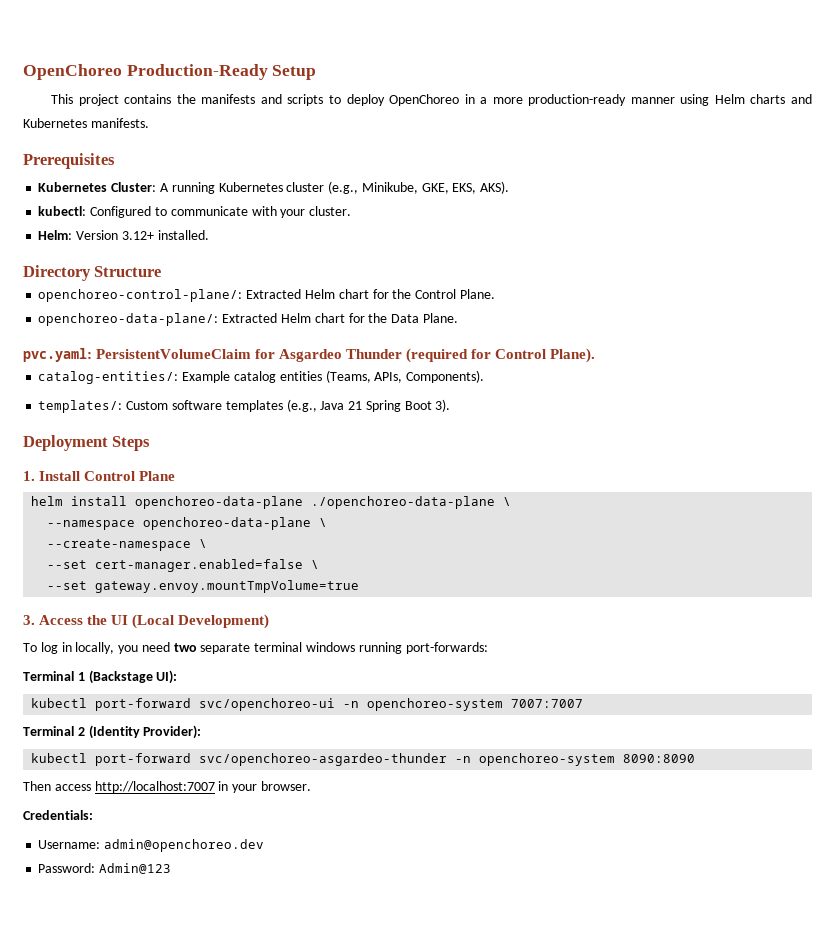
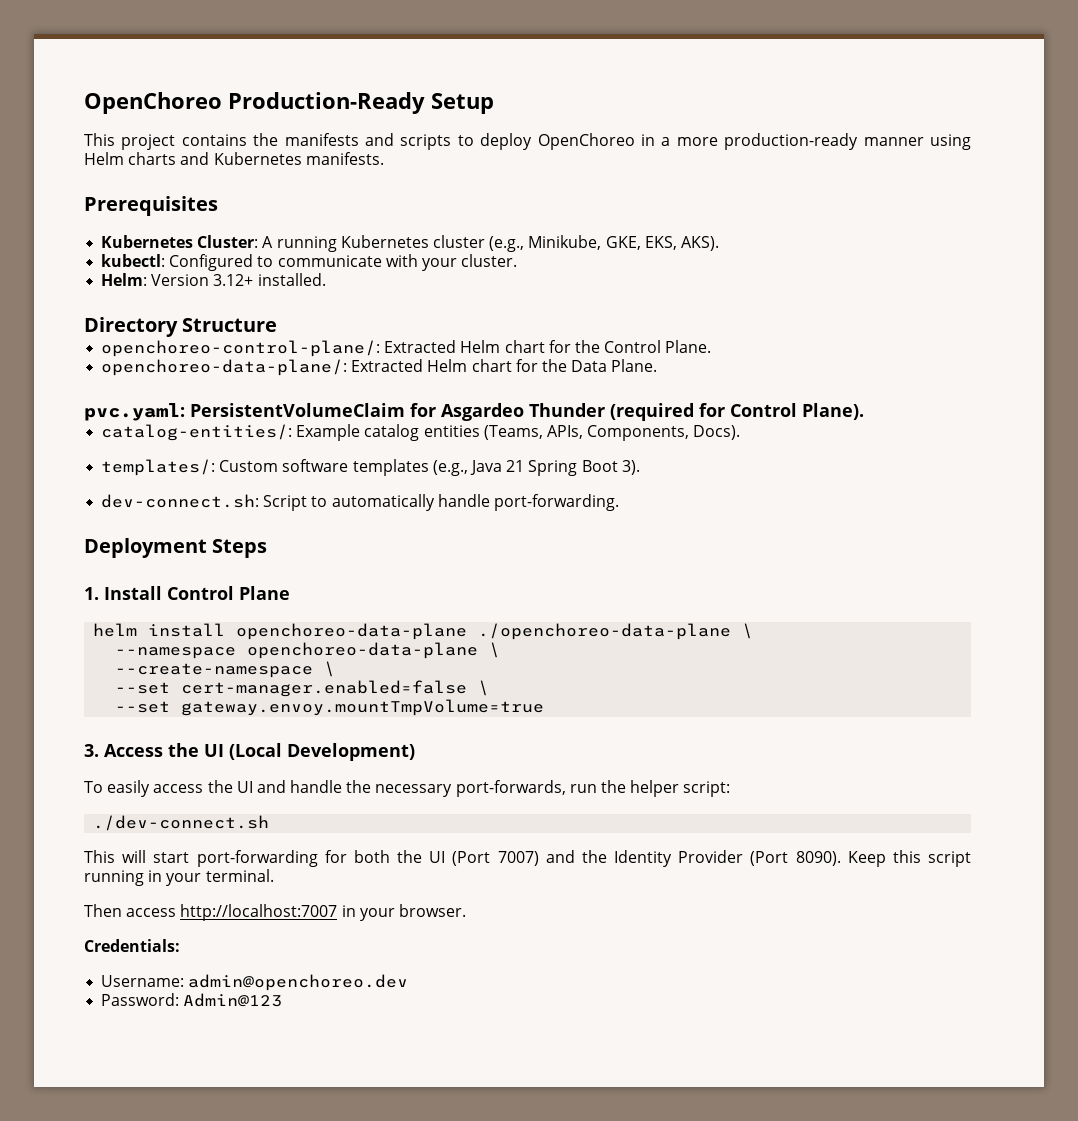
- catalog-entities/: Example catalog entities (Teams, APIs, Components).
+ catalog-entities/: Example catalog entities (Teams, APIs, Components, Docs).
+ dev-connect.sh: Script to automatically handle port-forwarding.
- To log in locally, you need two separate terminal windows running port-forwards:
- Terminal 1 (Backstage UI):
- kubectl port-forward svc/openchoreo-ui -n openchoreo-system 7007:7007
- Terminal 2 (Identity Provider):
- kubectl port-forward svc/openchoreo-asgardeo-thunder -n openchoreo-system 8090:8090
+ To easily access the UI and handle the necessary port-forwards, run the helper script:
+ ./dev-connect.sh
+ This will start port-forwarding for both the UI (Port 7007) and the Identity Provider (Port 8090). Keep this script running in your terminal.

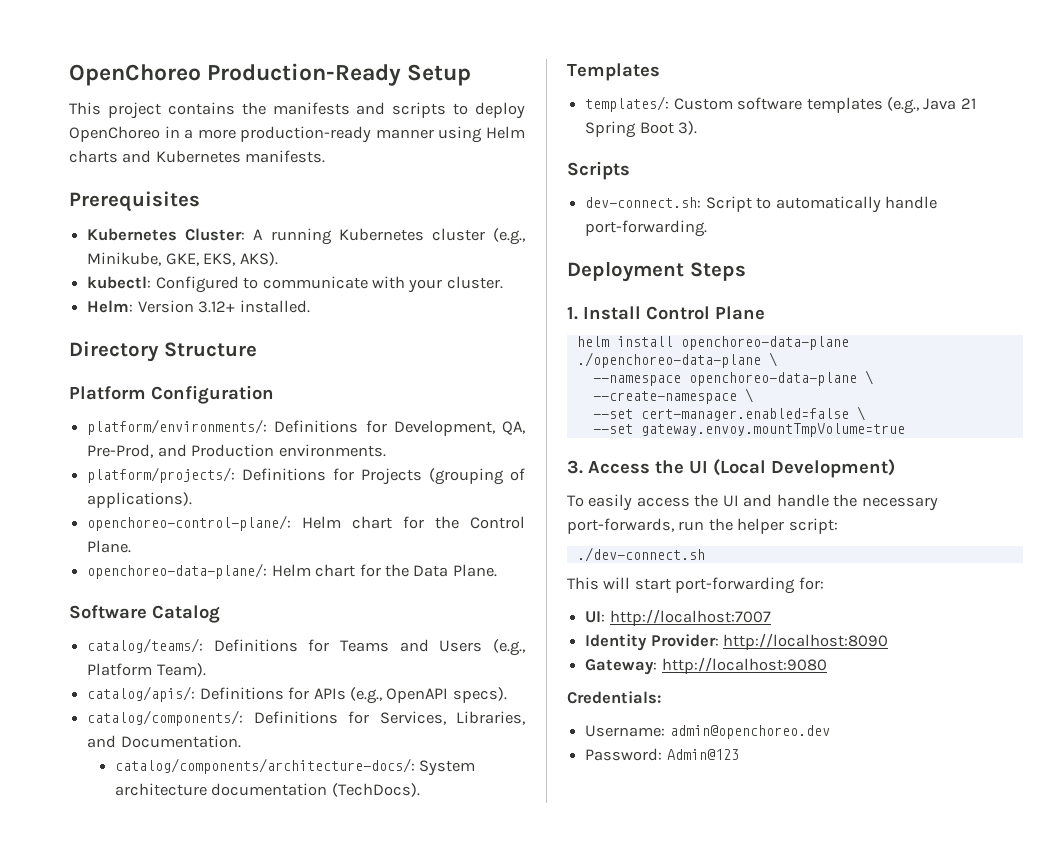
+ Platform Configuration
+ platform/environments/: Definitions for Development, QA, Pre-Prod, and Production environments.
+ platform/projects/: Definitions for Projects (grouping of applications).
- openchoreo-control-plane/: Extracted Helm chart for the Control Plane.
+ openchoreo-control-plane/: Helm chart for the Control Plane.
- openchoreo-data-plane/: Extracted Helm chart for the Data Plane.
+ openchoreo-data-plane/: Helm chart for the Data Plane.
- pvc.yaml: PersistentVolumeClaim for Asgardeo Thunder (required for Control Plane).
- catalog-entities/: Example catalog entities (Teams, APIs, Components, Docs).
+ Software Catalog
+ catalog/teams/: Definitions for Teams and Users (e.g., Platform Team).
+ catalog/apis/: Definitions for APIs (e.g., OpenAPI specs).
+ catalog/components/: Definitions for Services, Libraries, and Documentation.
+ catalog/components/architecture-docs/: System architecture documentation (TechDocs).
+ Templates
+ Scripts
- This will start port-forwarding for both the UI (Port 7007) and the Identity Provider (Port 8090). Keep this script running in your terminal.
- Then access http://localhost:7007 in your browser.
+ This will start port-forwarding for:
+ UI: http://localhost:7007
+ Identity Provider: http://localhost:8090
+ Gateway: http://localhost:9080

